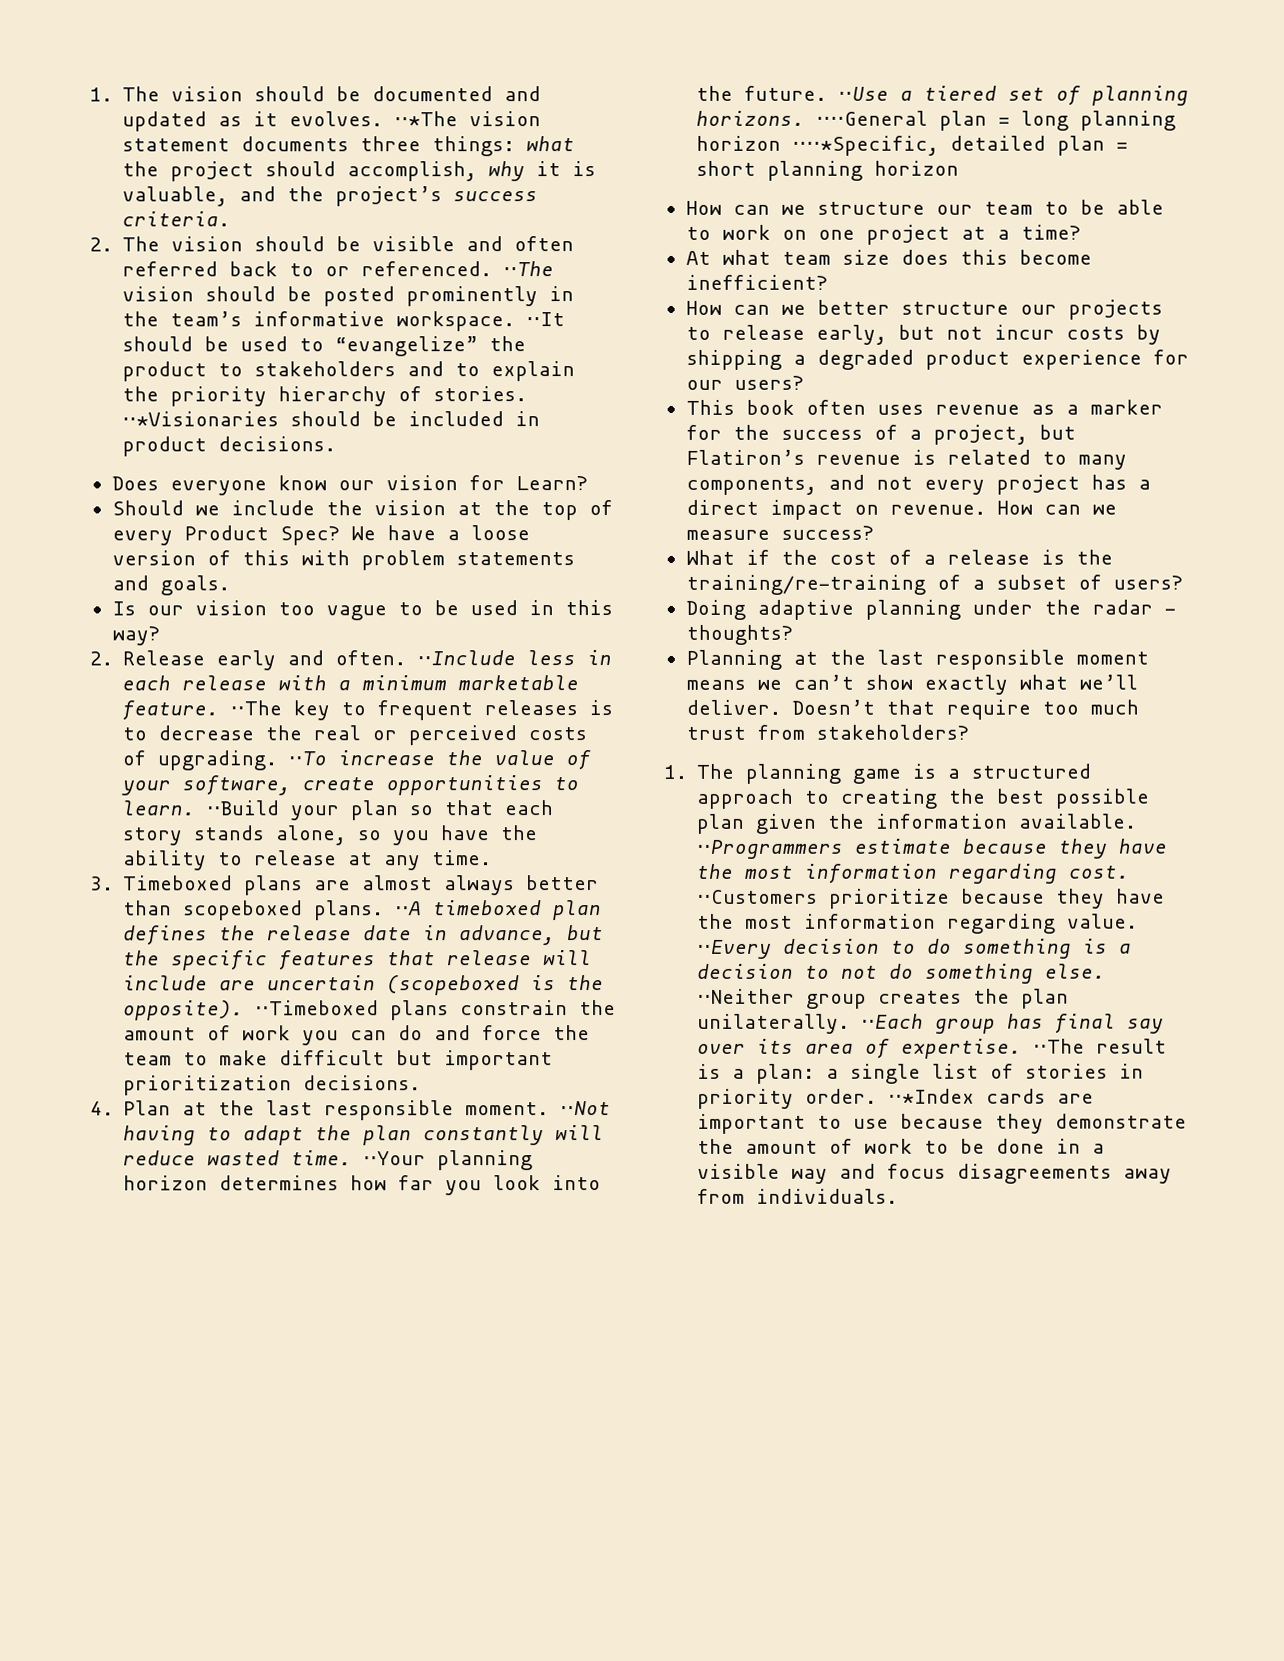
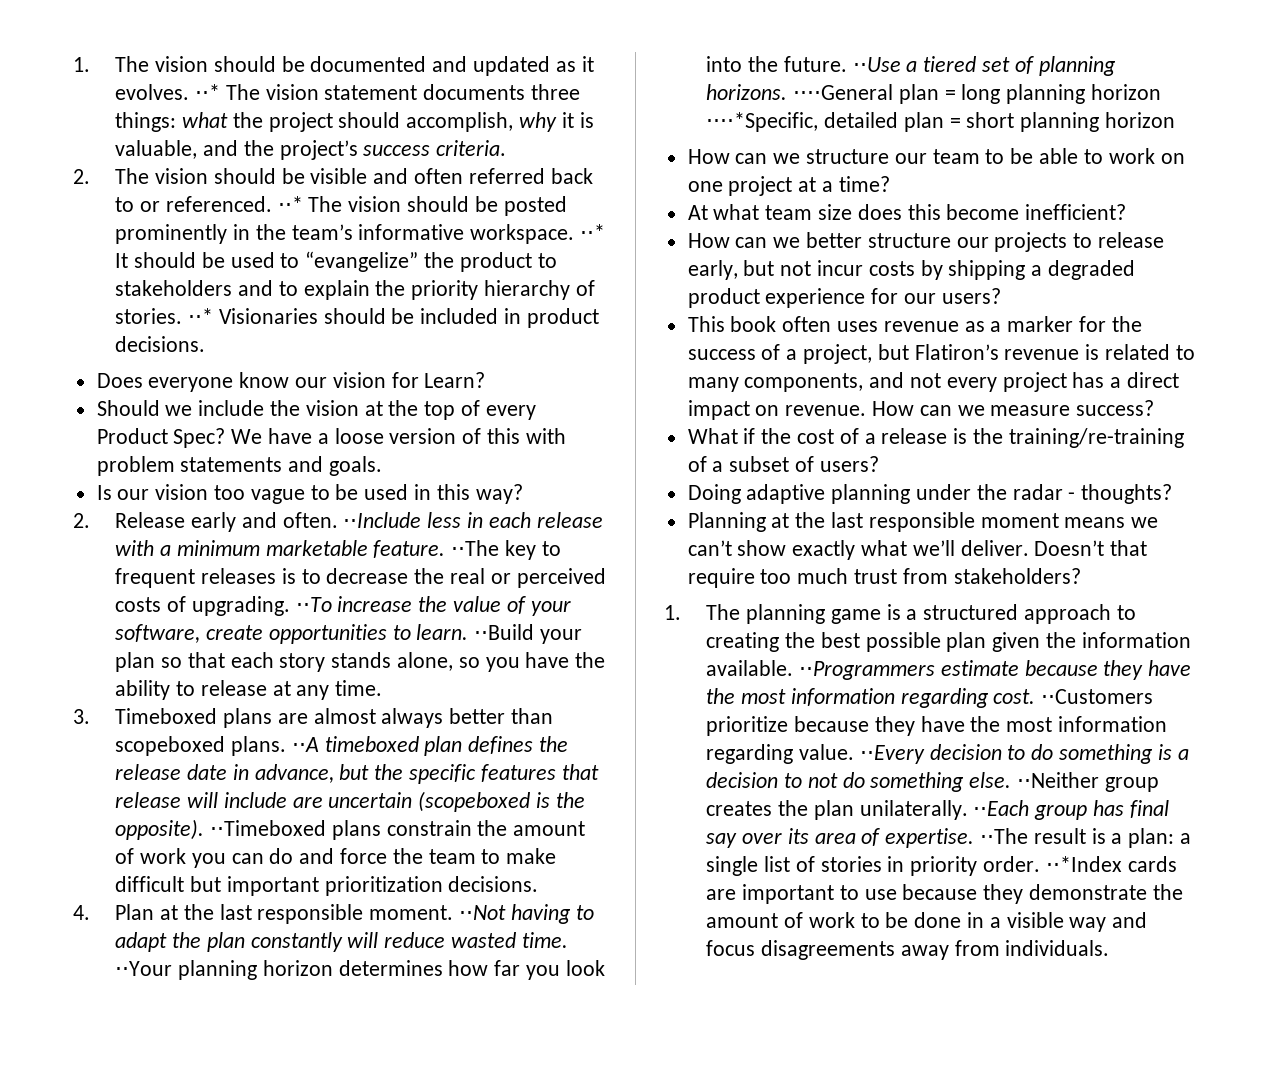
- ⋅⋅*The vision statement documents three things: what the project should accomplish, why it is valuable, and the project’s success criteria.
+ ⋅⋅* The vision statement documents three things: what the project should accomplish, why it is valuable, and the project’s success criteria.
- ⋅⋅The vision should be posted prominently in the team’s informative workspace.
+ ⋅⋅* The vision should be posted prominently in the team’s informative workspace.
- ⋅⋅It should be used to “evangelize” the product to stakeholders and to explain the priority hierarchy of stories.
+ ⋅⋅* It should be used to “evangelize” the product to stakeholders and to explain the priority hierarchy of stories.
- ⋅⋅*Visionaries should be included in product decisions.
+ ⋅⋅* Visionaries should be included in product decisions.

